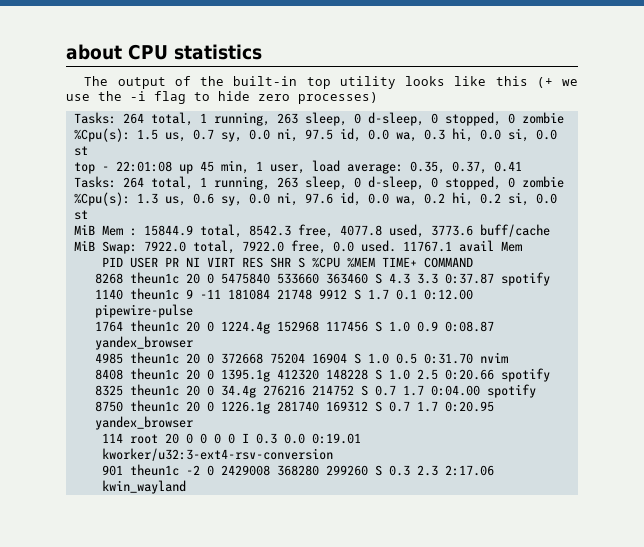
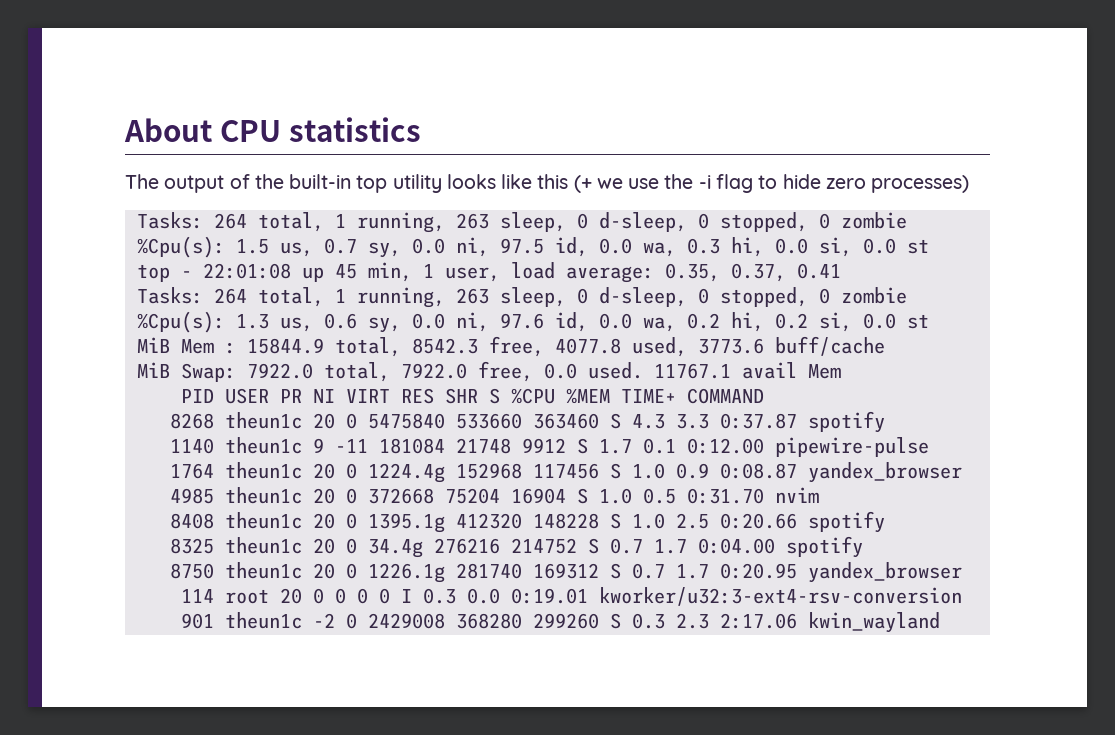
- about CPU statistics
+ About CPU statistics

